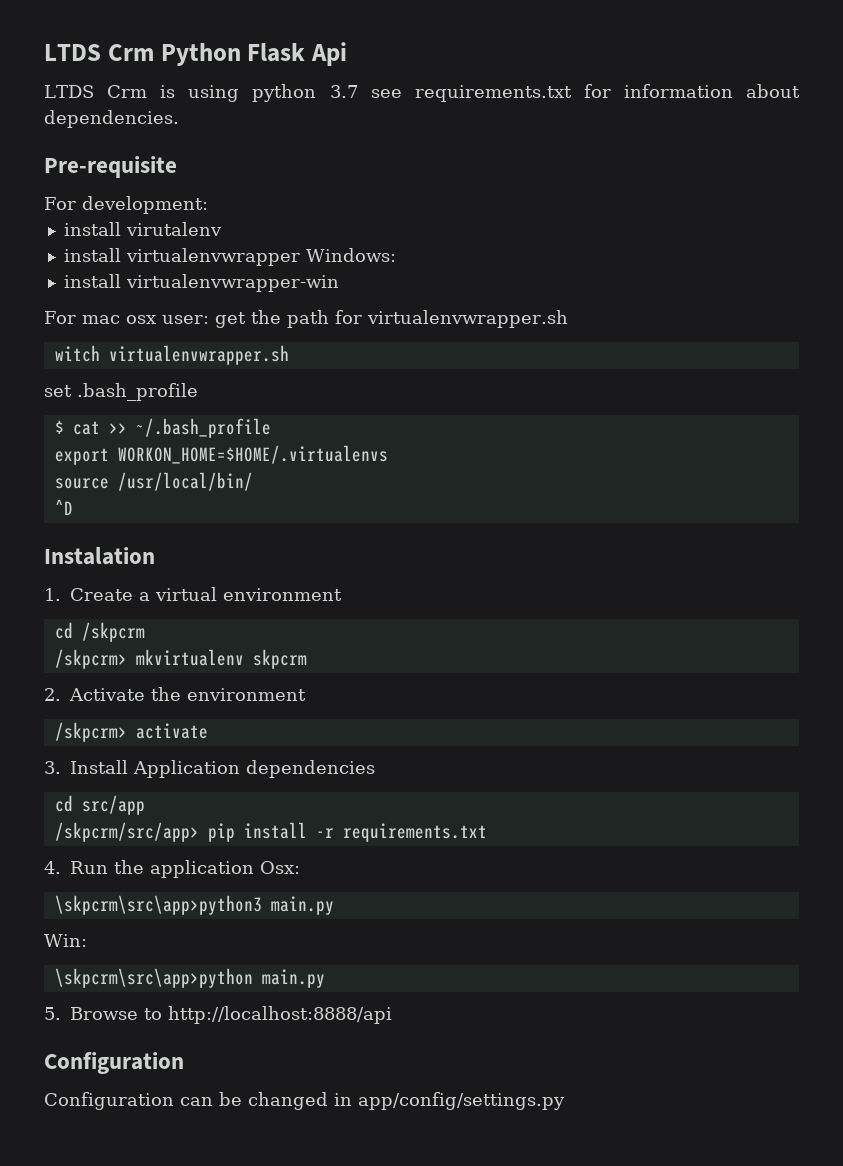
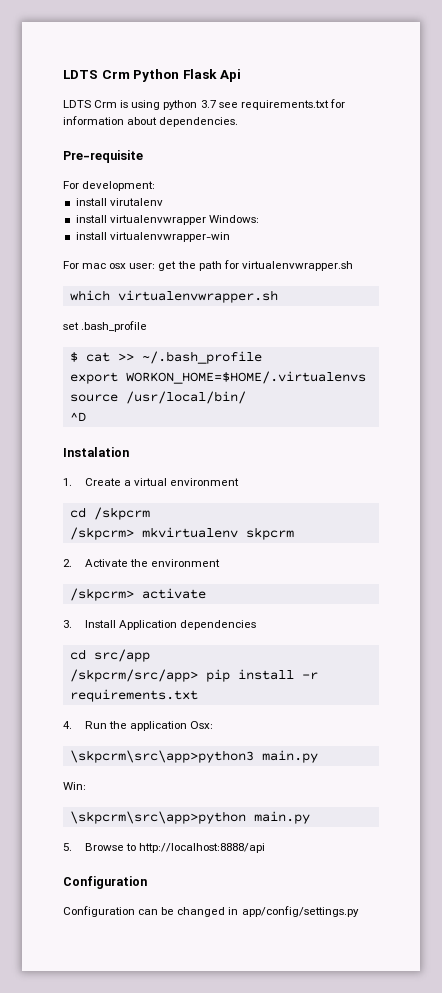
- LTDS Crm Python Flask Api
+ LDTS Crm Python Flask Api
- LTDS Crm is using python 3.7 see requirements.txt for information about dependencies.
+ LDTS Crm is using python 3.7 see requirements.txt for information about dependencies.
- witch virtualenvwrapper.sh
+ which virtualenvwrapper.sh

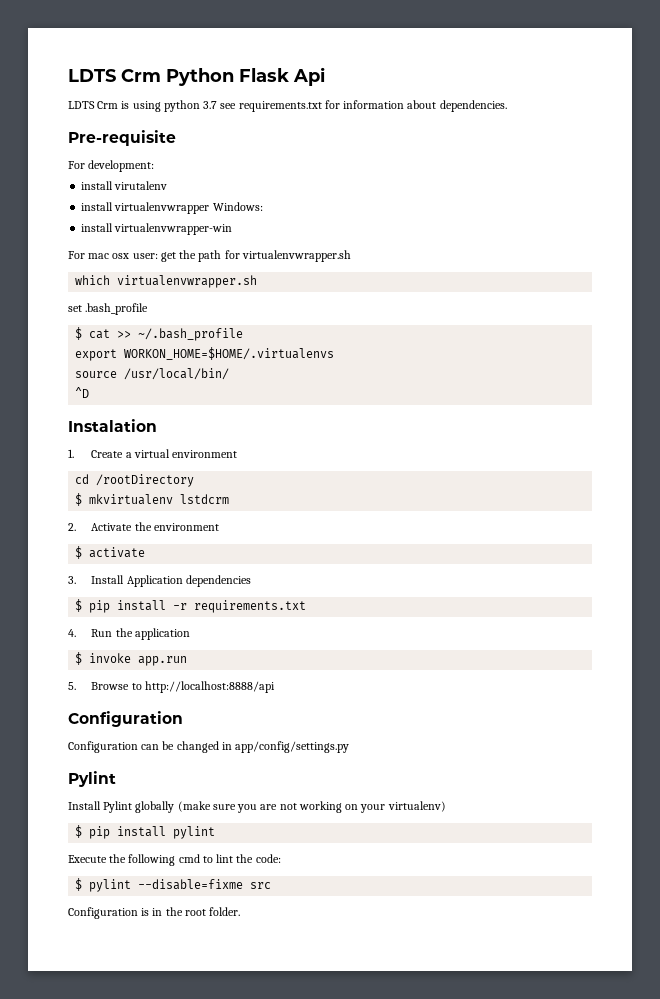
- cd /skpcrm
- /skpcrm> mkvirtualenv skpcrm
+ cd /rootDirectory
+ $ mkvirtualenv lstdcrm
- /skpcrm> activate
+ $ activate
- cd src/app
- /skpcrm/src/app> pip install -r requirements.txt
+ $ pip install -r requirements.txt
- 4. Run the application Osx:
- \skpcrm\src\app>python3 main.py
- Win:
- \skpcrm\src\app>python main.py
+ 4. Run the application
+ $ invoke app.run
  Configuration can be changed in app/config/settings.py
+ Pylint
+ Install Pylint globally (make sure you are not working on your virtualenv)
+ $ pip install pylint
+ Execute the following cmd to lint the code:
+ $ pylint --disable=fixme src
+ Configuration is in the root folder.

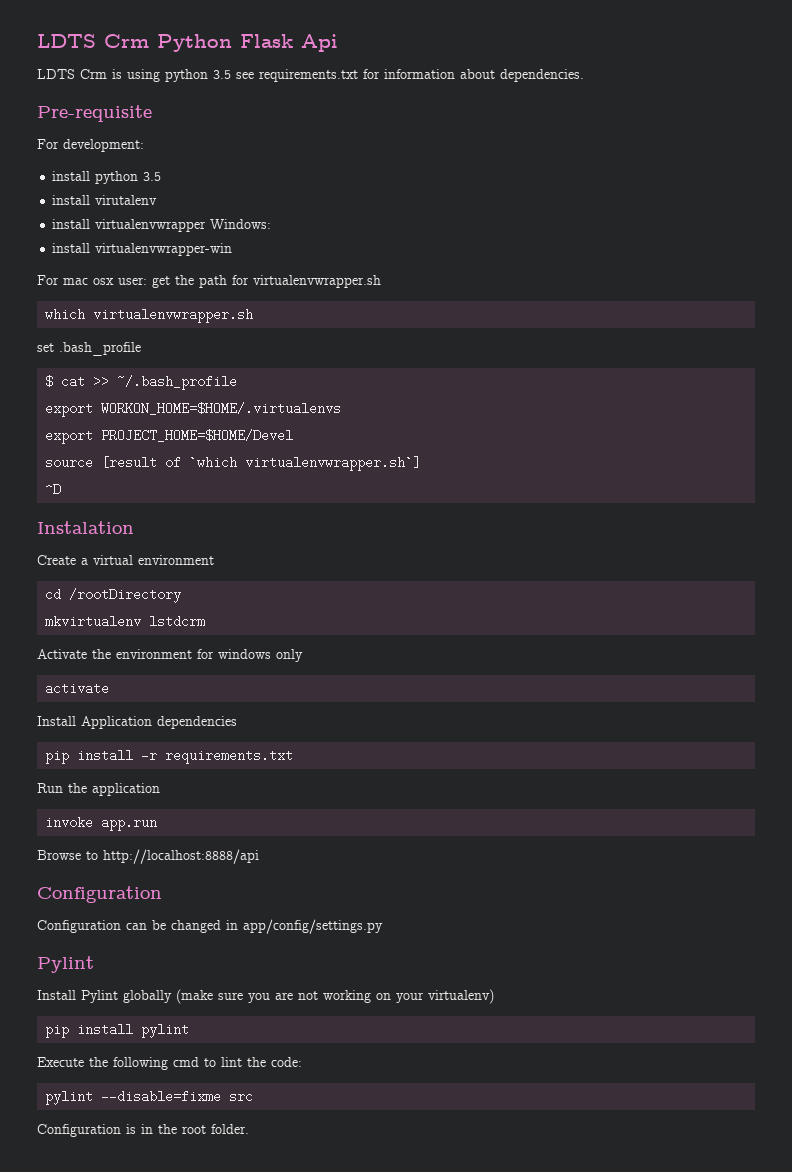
- LDTS Crm is using python 3.7 see requirements.txt for information about dependencies.
+ LDTS Crm is using python 3.5 see requirements.txt for information about dependencies.
+ install python 3.5
+ export PROJECT_HOME=$HOME/Devel
- source /usr/local/bin/
+ source [result of `which virtualenvwrapper.sh`]
- 1. Create a virtual environment
+ Create a virtual environment
- $ mkvirtualenv lstdcrm
+ mkvirtualenv lstdcrm
- 2. Activate the environment
- $ activate
+ Activate the environment for windows only
+ activate
- 3. Install Application dependencies
+ Install Application dependencies
- $ pip install -r requirements.txt
+ pip install -r requirements.txt
- 4. Run the application
+ Run the application
- $ invoke app.run
+ invoke app.run
- 5. Browse to http://localhost:8888/api
+ Browse to http://localhost:8888/api
- $ pip install pylint
+ pip install pylint
- $ pylint --disable=fixme src
+ pylint --disable=fixme src

